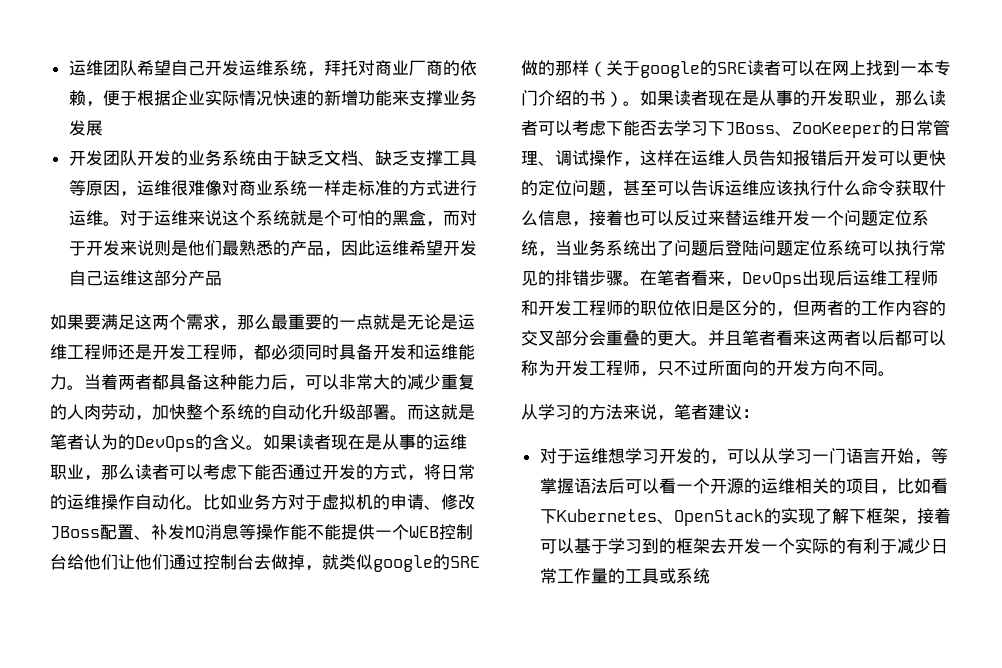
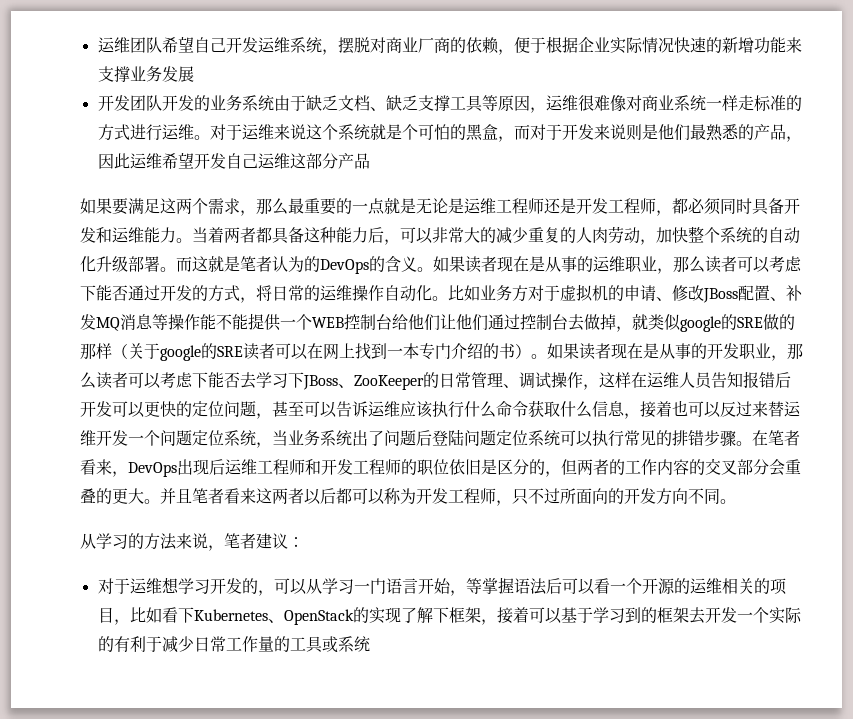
- 运维团队希望自己开发运维系统，拜托对商业厂商的依赖，便于根据企业实际情况快速的新增功能来支撑业务发展
+ 运维团队希望自己开发运维系统，摆脱对商业厂商的依赖，便于根据企业实际情况快速的新增功能来支撑业务发展

